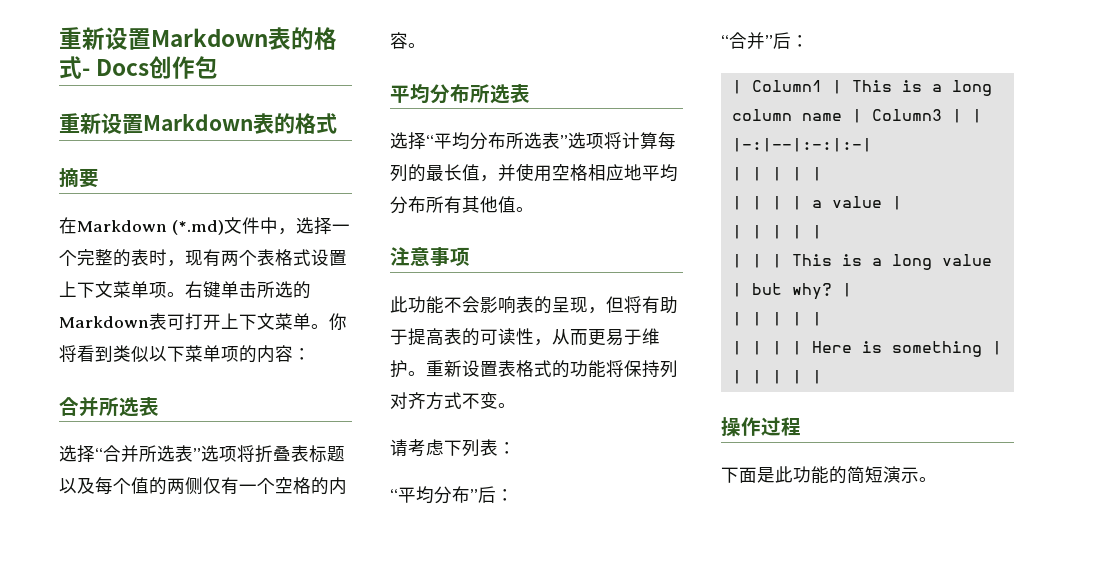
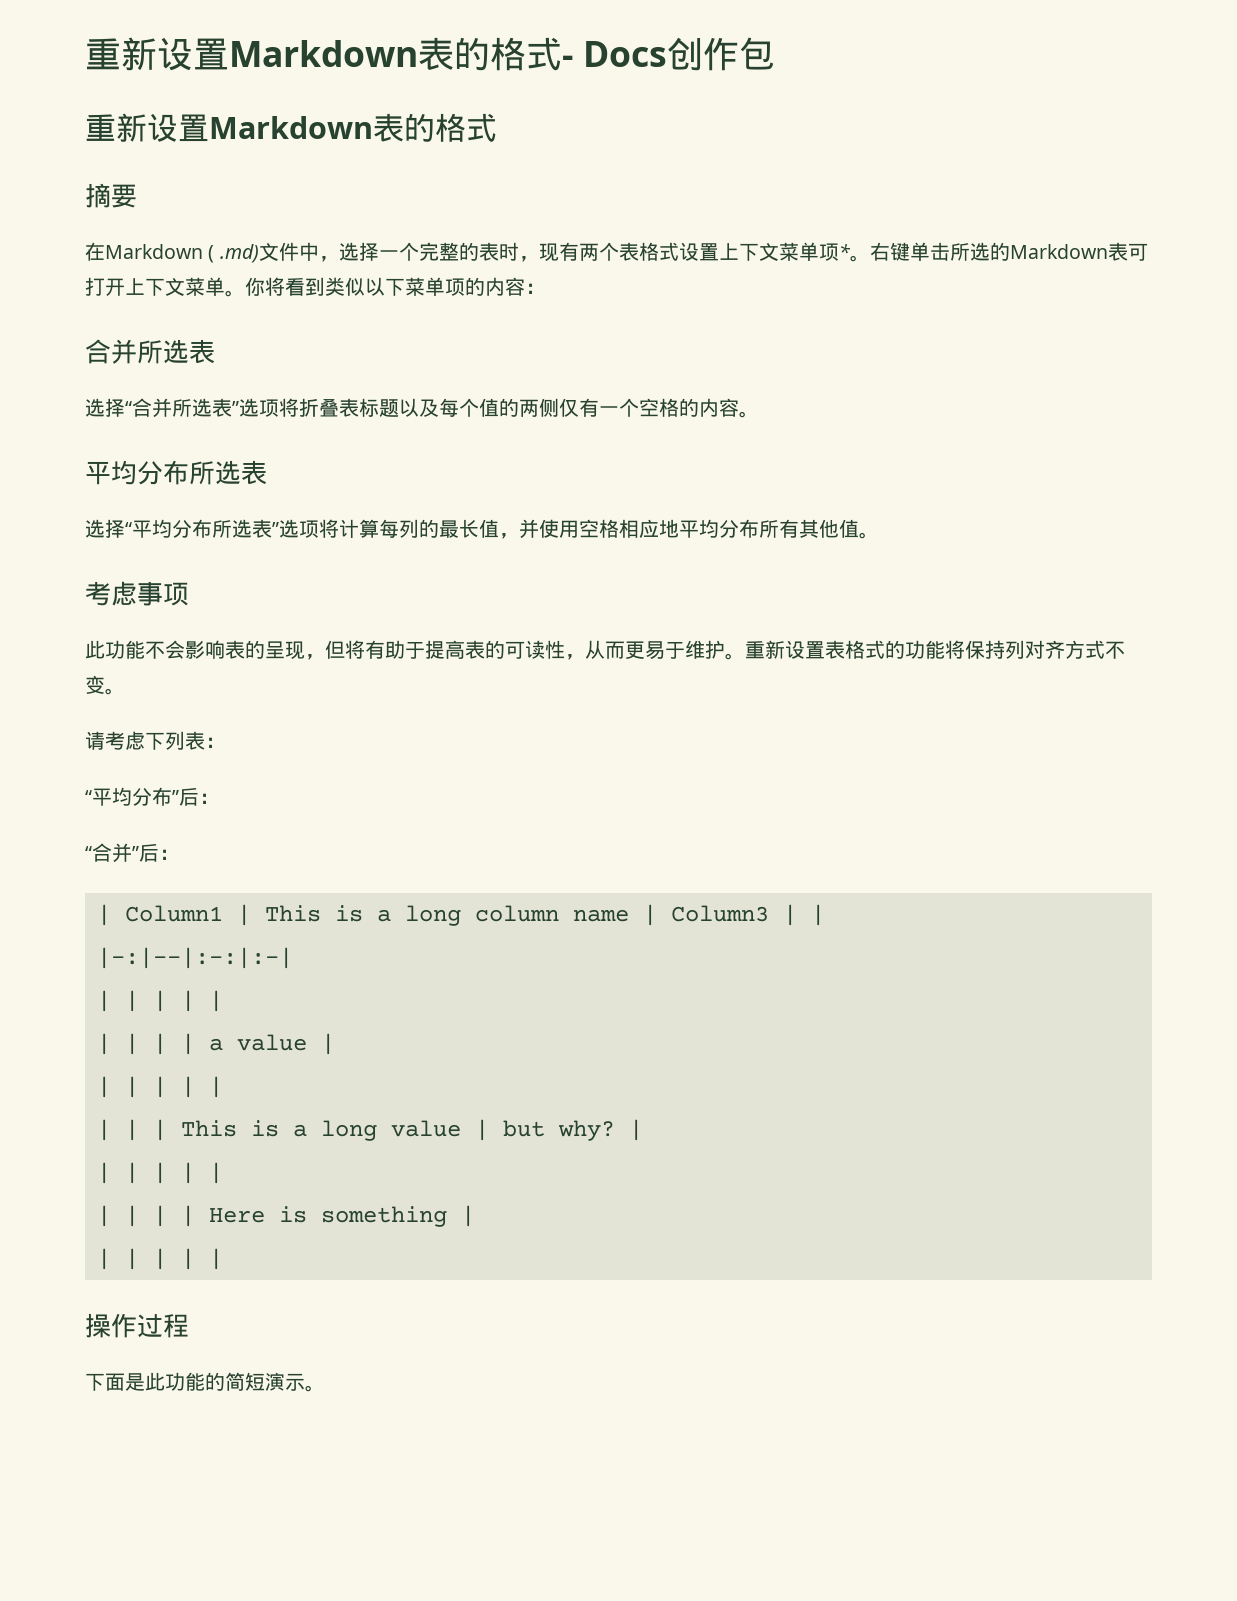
- 在Markdown (*.md)文件中，选择一个完整的表时，现有两个表格式设置上下文菜单项。
+ 在Markdown ( .md)文件中，选择一个完整的表时，现有两个表格式设置上下文菜单项*。
- 注意事项
+ 考虑事项

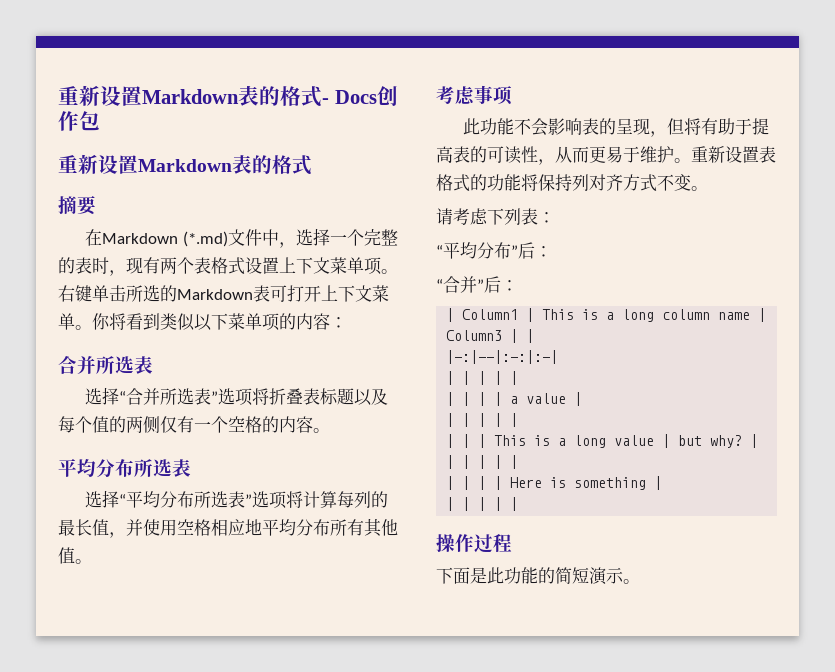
- 在Markdown ( .md)文件中，选择一个完整的表时，现有两个表格式设置上下文菜单项*。
+ 在Markdown (*.md)文件中，选择一个完整的表时，现有两个表格式设置上下文菜单项。

